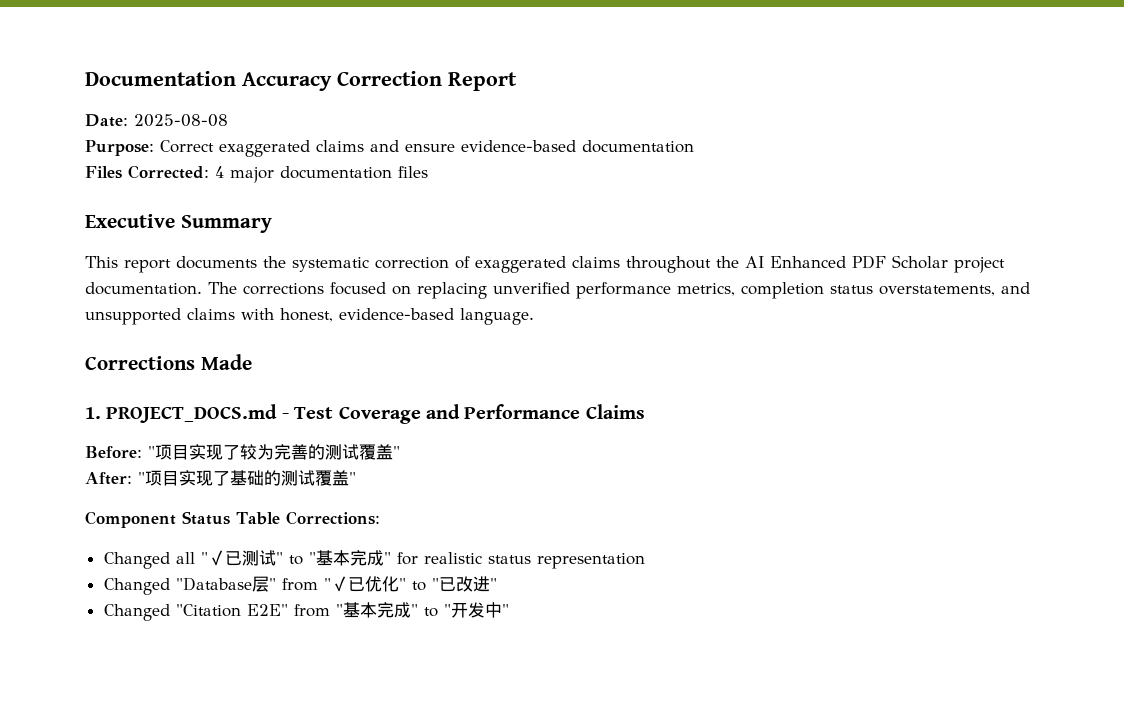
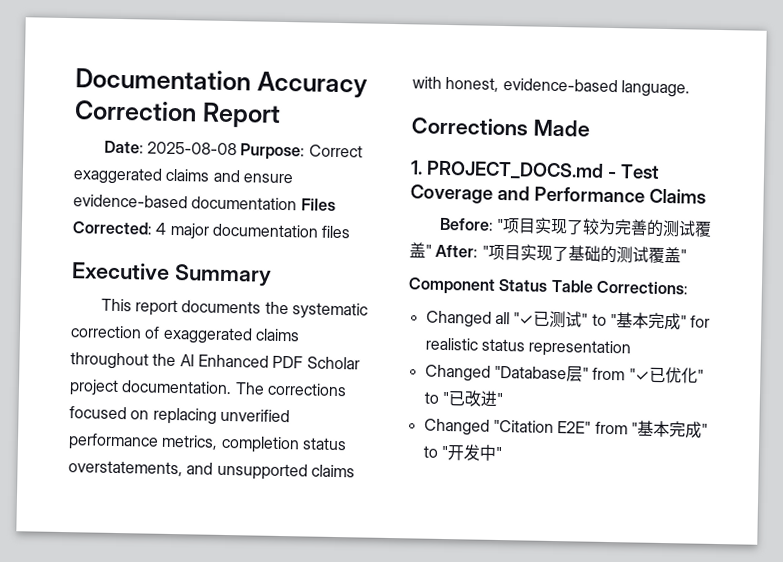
- Date: 2025-08-08
- Purpose: Correct exaggerated claims and ensure evidence-based documentation
- Files Corrected: 4 major documentation files
+ Date: 2025-08-08 Purpose: Correct exaggerated claims and ensure evidence-based documentation Files Corrected: 4 major documentation files
- Before: "项目实现了较为完善的测试覆盖"
- After: "项目实现了基础的测试覆盖"
+ Before: "项目实现了较为完善的测试覆盖" After: "项目实现了基础的测试覆盖"

